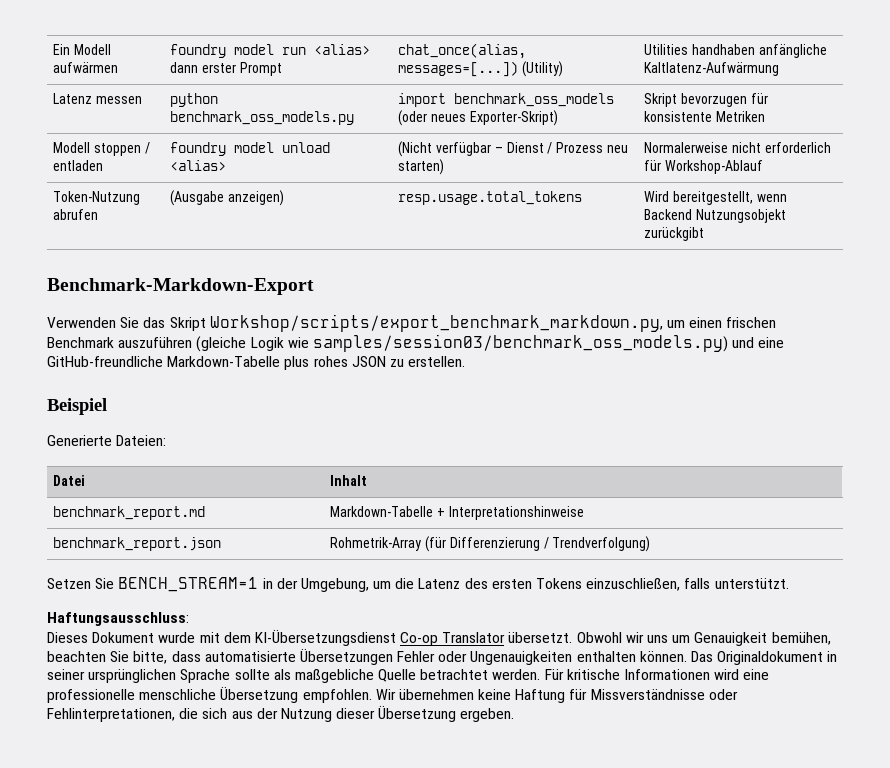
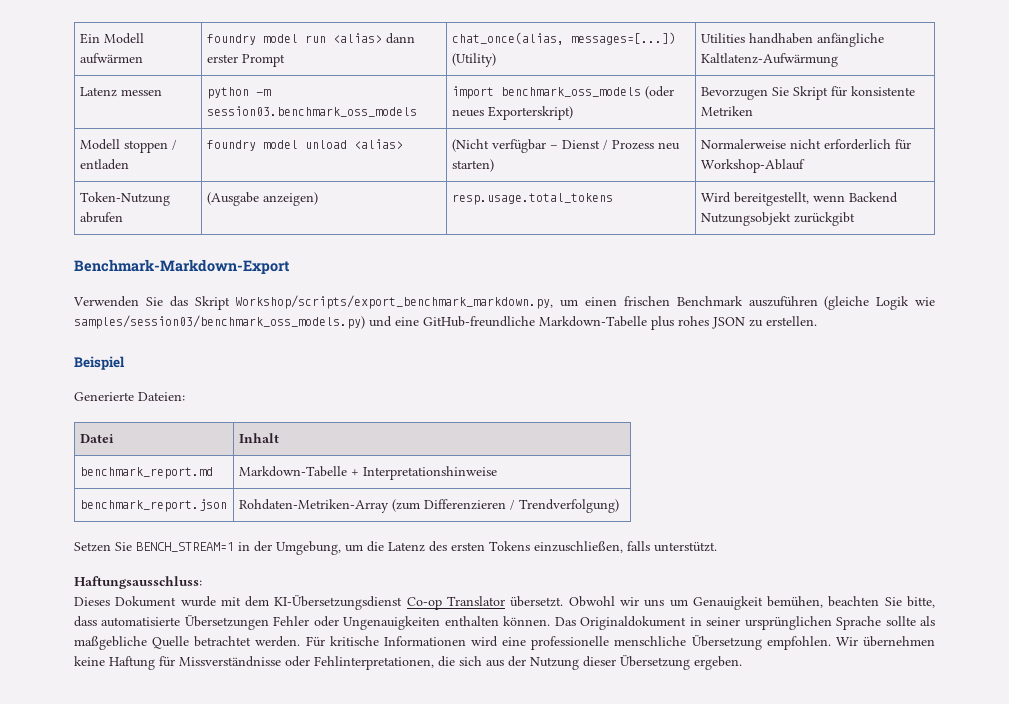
- Latenz messen | python benchmark_oss_models.py | import benchmark_oss_models (oder neues Exporter-Skript) | Skript bevorzugen für konsistente Metriken
+ Latenz messen | python -m session03.benchmark_oss_models | import benchmark_oss_models (oder neues Exporterskript) | Bevorzugen Sie Skript für konsistente Metriken
- benchmark_report.json | Rohmetrik-Array (für Differenzierung / Trendverfolgung)
+ benchmark_report.json | Rohdaten-Metriken-Array (zum Differenzieren / Trendverfolgung)

